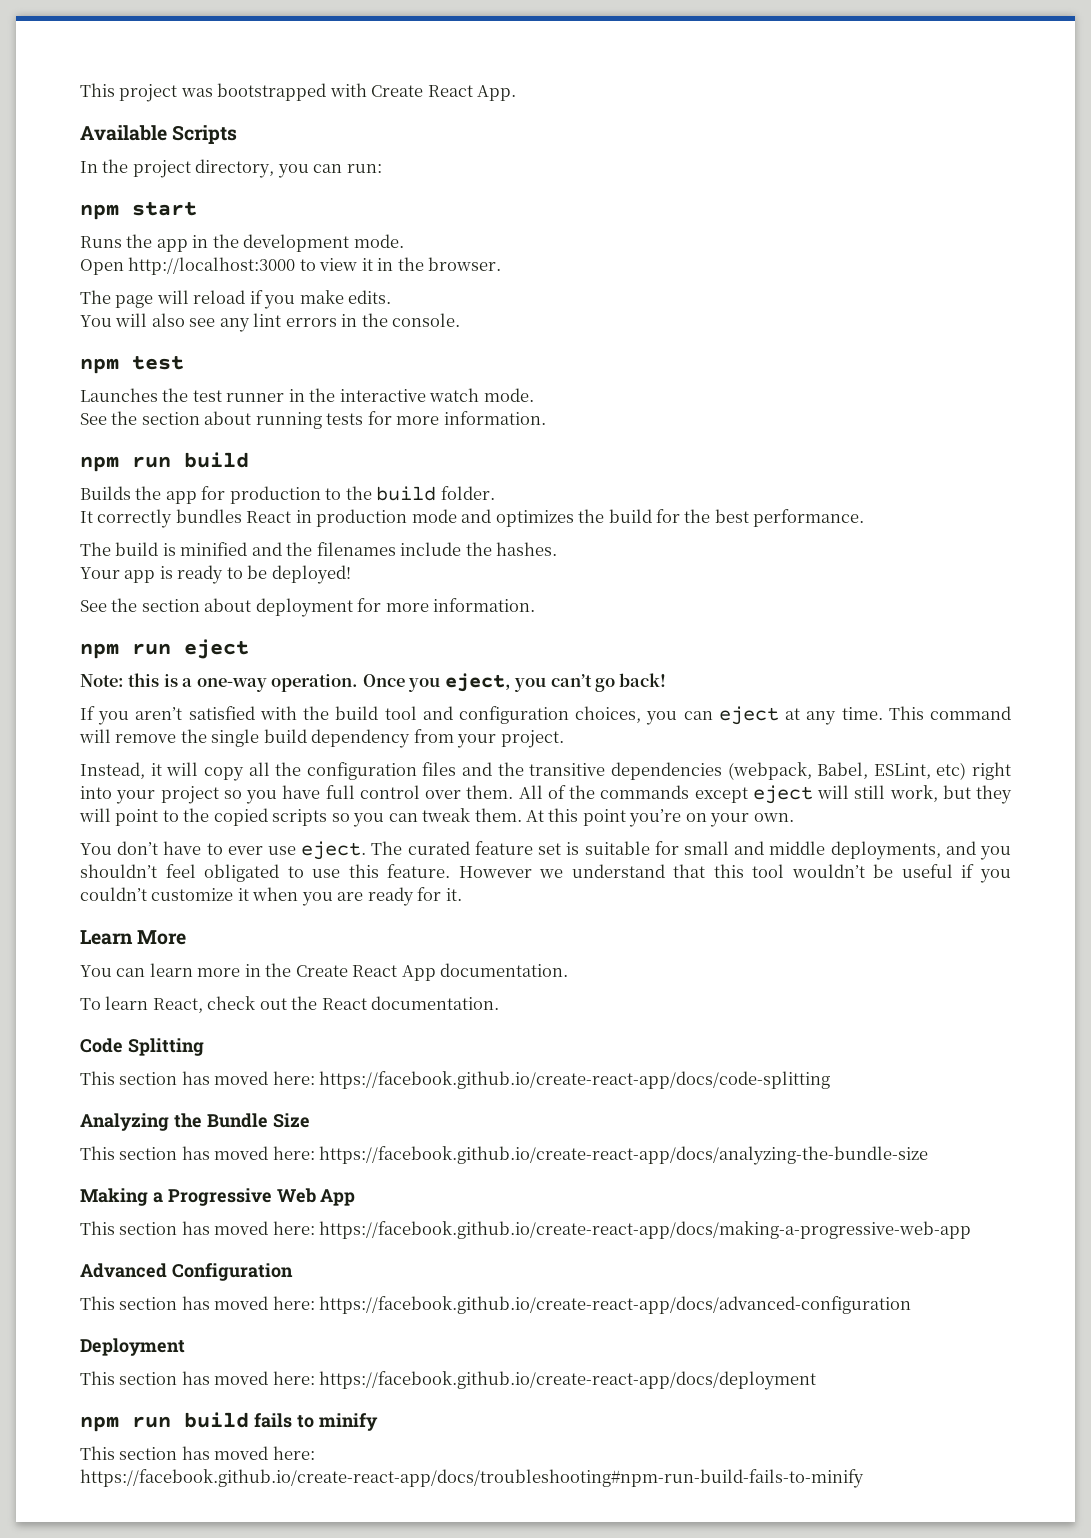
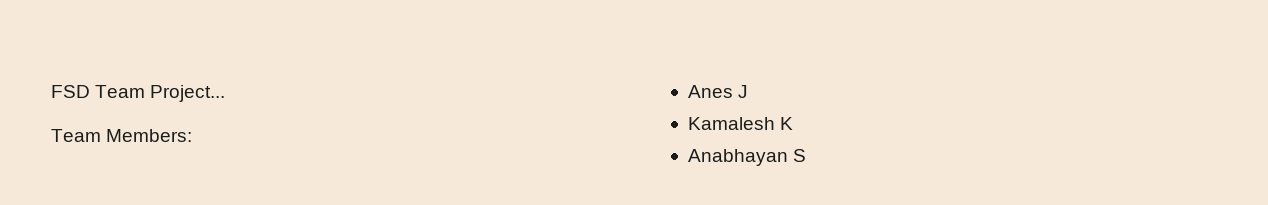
- This project was bootstrapped with Create React App.
- Available Scripts
- In the project directory, you can run:
- npm start
- Runs the app in the development mode.
- Open http://localhost:3000 to view it in the browser.
- The page will reload if you make edits.
- You will also see any lint errors in the console.
- npm test
- Launches the test runner in the interactive watch mode.
- See the section about running tests for more information.
- npm run build
- Builds the app for production to the build folder.
- It correctly bundles React in production mode and optimizes the build for the best performance.
- The build is minified and the filenames include the hashes.
- Your app is ready to be deployed!
- See the section about deployment for more information.
- npm run eject
- Note: this is a one-way operation. Once you eject, you can’t go back!
- If you aren’t satisfied with the build tool and configuration choices, you can eject at any time. This command will remove the single build dependency from your project.
- Instead, it will copy all the configuration files and the transitive dependencies (webpack, Babel, ESLint, etc) right into your project so you have full control over them. All of the commands except eject will still work, but they will point to the copied scripts so you can tweak them. At this point you’re on your own.
- You don’t have to ever use eject. The curated feature set is suitable for small and middle deployments, and you shouldn’t feel obligated to use this feature. However we understand that this tool wouldn’t be useful if you couldn’t customize it when you are ready for it.
- Learn More
- You can learn more in the Create React App documentation.
- To learn React, check out the React documentation.
- Code Splitting
- This section has moved here: https://facebook.github.io/create-react-app/docs/code-splitting
- Analyzing the Bundle Size
- This section has moved here: https://facebook.github.io/create-react-app/docs/analyzing-the-bundle-size
- Making a Progressive Web App
- This section has moved here: https://facebook.github.io/create-react-app/docs/making-a-progressive-web-app
- Advanced Configuration
- This section has moved here: https://facebook.github.io/create-react-app/docs/advanced-configuration
- Deployment
- This section has moved here: https://facebook.github.io/create-react-app/docs/deployment
- npm run build fails to minify
- This section has moved here: https://facebook.github.io/create-react-app/docs/troubleshooting#npm-run-build-fails-to-minify
+ FSD Team Project...
+ Team Members:
+ Anes J
+ Kamalesh K
+ Anabhayan S

